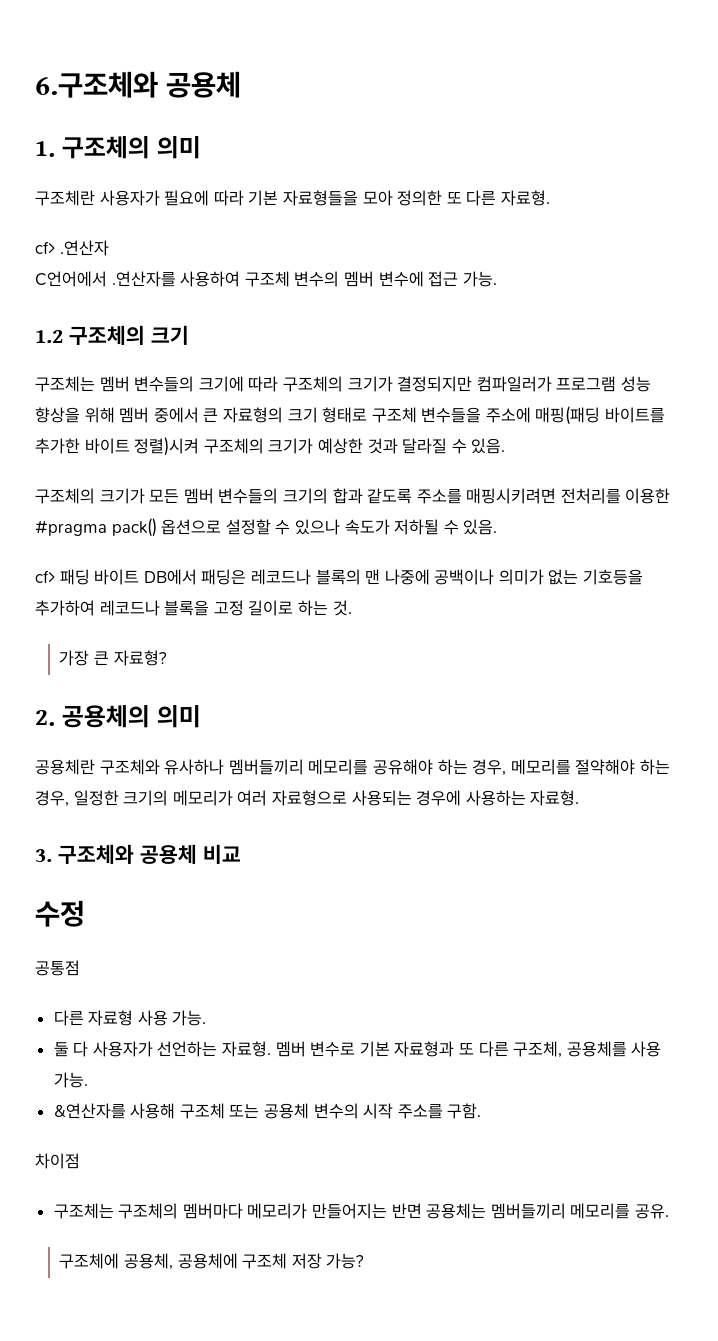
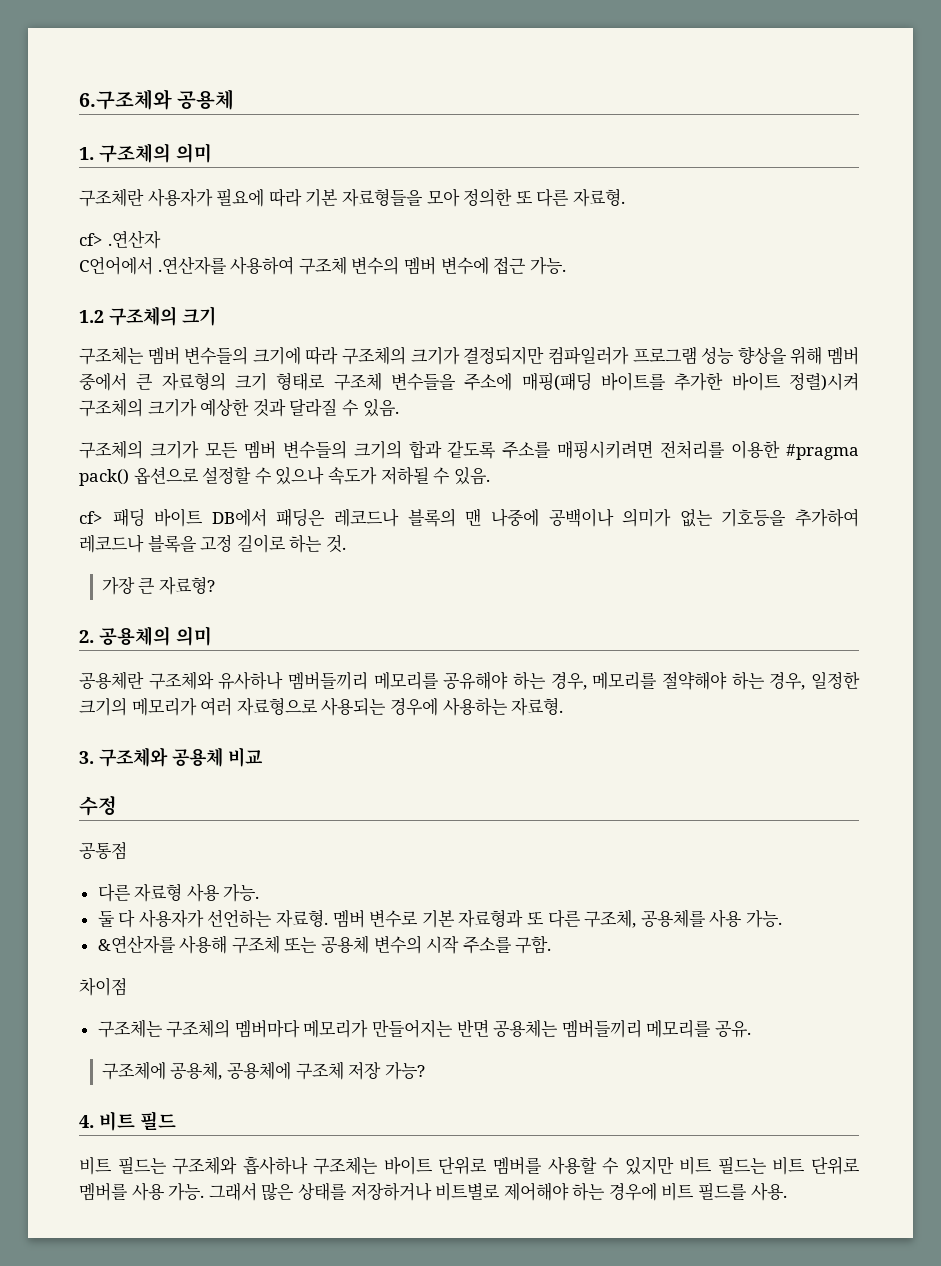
+ 4. 비트 필드
+ 비트 필드는 구조체와 흡사하나 구조체는 바이트 단위로 멤버를 사용할 수 있지만 비트 필드는 비트 단위로 멤버를 사용 가능. 그래서 많은 상태를 저장하거나 비트별로 제어해야 하는 경우에 비트 필드를 사용.

